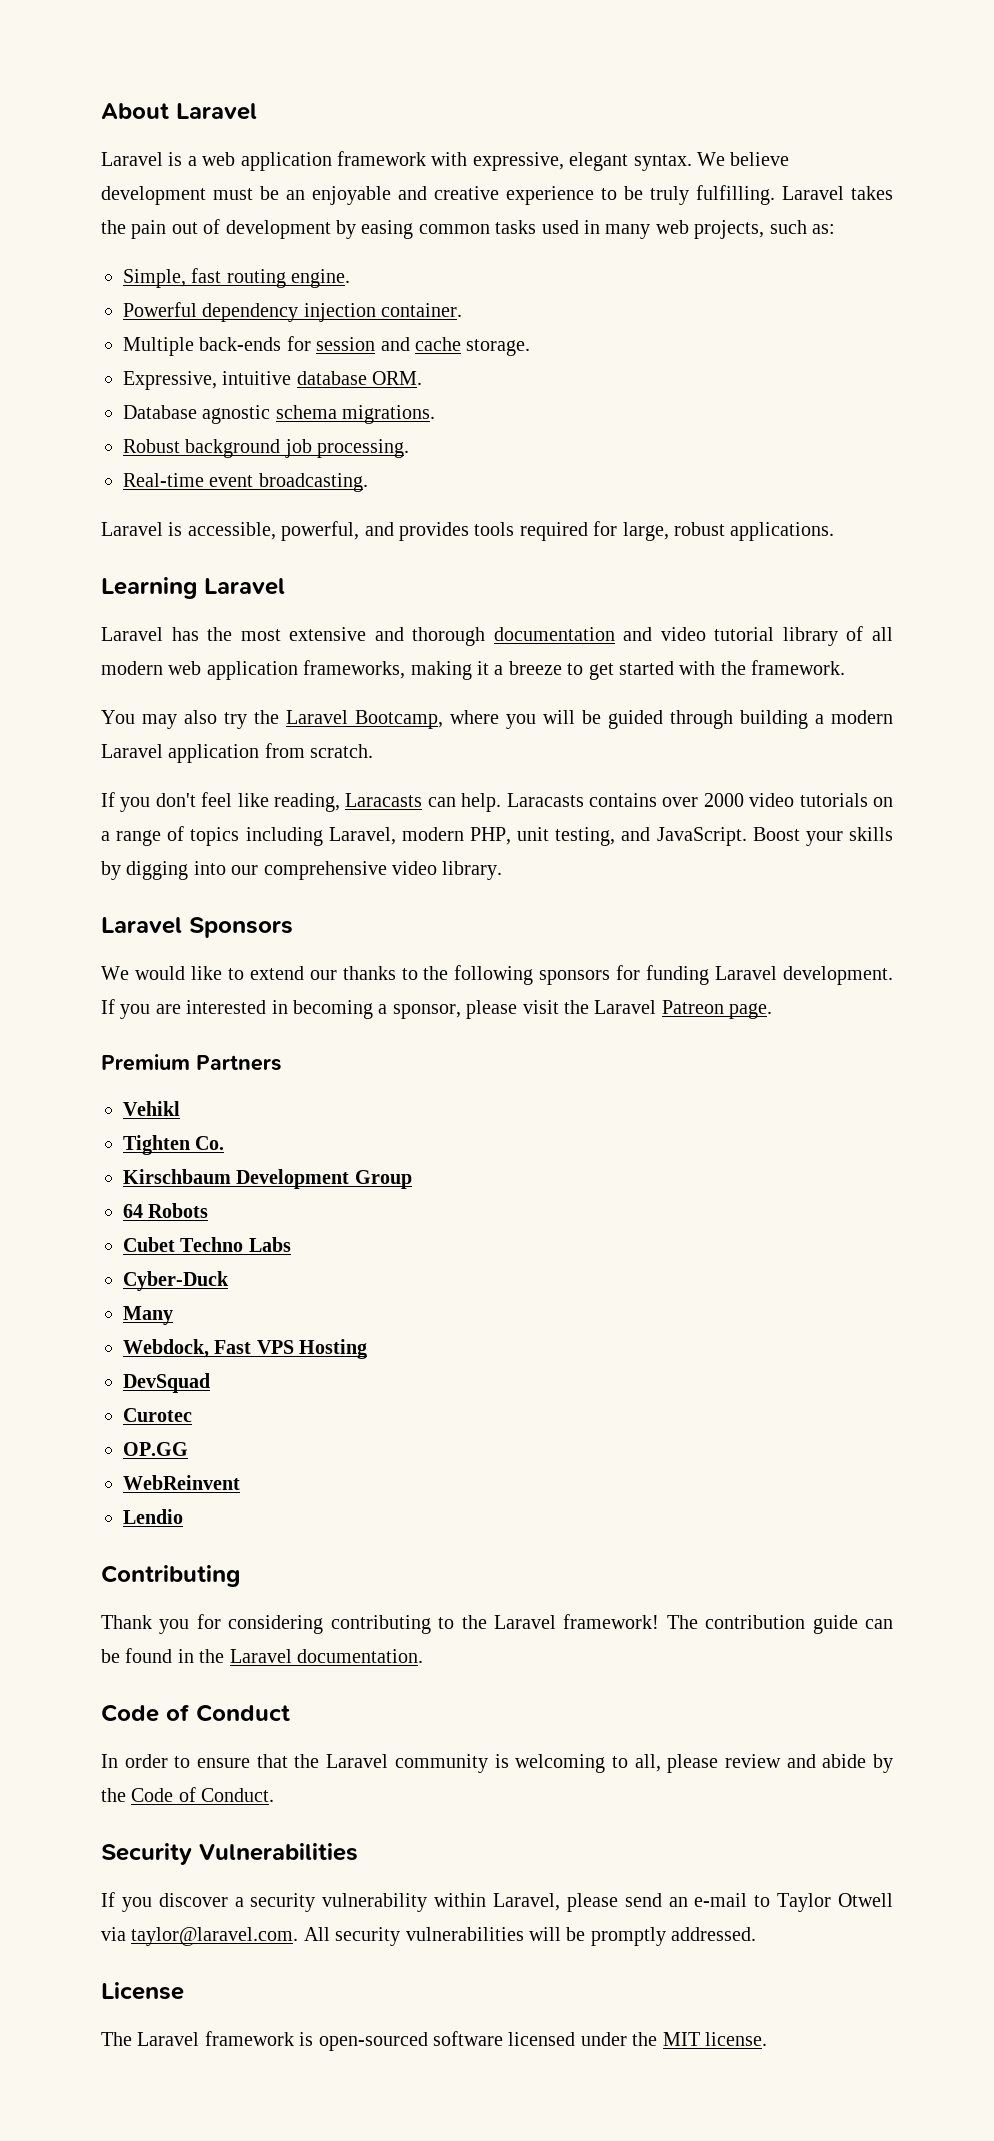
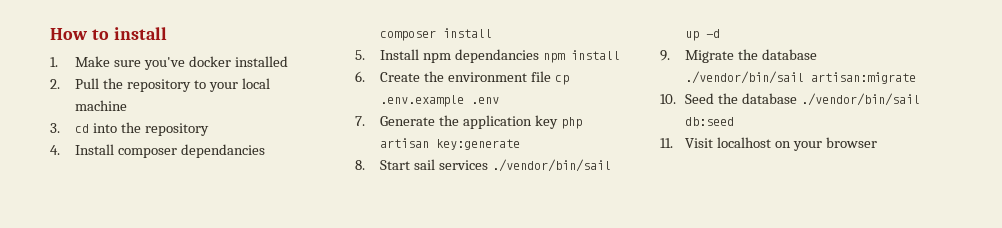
- About Laravel
- Laravel is a web application framework with expressive, elegant syntax. We believe development must be an enjoyable and creative experience to be truly fulfilling. Laravel takes the pain out of development by easing common tasks used in many web projects, such as:
- Simple, fast routing engine.
- Powerful dependency injection container.
- Multiple back-ends for session and cache storage.
- Expressive, intuitive database ORM.
- Database agnostic schema migrations.
- Robust background job processing.
- Real-time event broadcasting.
- Laravel is accessible, powerful, and provides tools required for large, robust applications.
- Learning Laravel
- Laravel has the most extensive and thorough documentation and video tutorial library of all modern web application frameworks, making it a breeze to get started with the framework.
- You may also try the Laravel Bootcamp, where you will be guided through building a modern Laravel application from scratch.
- If you don't feel like reading, Laracasts can help. Laracasts contains over 2000 video tutorials on a range of topics including Laravel, modern PHP, unit testing, and JavaScript. Boost your skills by digging into our comprehensive video library.
- Laravel Sponsors
- We would like to extend our thanks to the following sponsors for funding Laravel development. If you are interested in becoming a sponsor, please visit the Laravel Patreon page.
- Premium Partners
- Vehikl
- Tighten Co.
- Kirschbaum Development Group
- 64 Robots
- Cubet Techno Labs
- Cyber-Duck
- Many
- Webdock, Fast VPS Hosting
- DevSquad
- Curotec
- OP.GG
- WebReinvent
- Lendio
- Contributing
- Thank you for considering contributing to the Laravel framework! The contribution guide can be found in the Laravel documentation.
- Code of Conduct
- In order to ensure that the Laravel community is welcoming to all, please review and abide by the Code of Conduct.
- Security Vulnerabilities
- If you discover a security vulnerability within Laravel, please send an e-mail to Taylor Otwell via taylor@laravel.com. All security vulnerabilities will be promptly addressed.
- License
- The Laravel framework is open-sourced software licensed under the MIT license.
+ How to install
+ 1. Make sure you've docker installed
+ 2. Pull the repository to your local machine
+ 3. cd into the repository
+ 4. Install composer dependancies composer install
+ 5. Install npm dependancies npm install
+ 6. Create the environment file cp .env.example .env
+ 7. Generate the application key php artisan key:generate
+ 8. Start sail services ./vendor/bin/sail up -d
+ 9. Migrate the database ./vendor/bin/sail artisan:migrate
+ 10. Seed the database ./vendor/bin/sail db:seed
+ 11. Visit localhost on your browser

